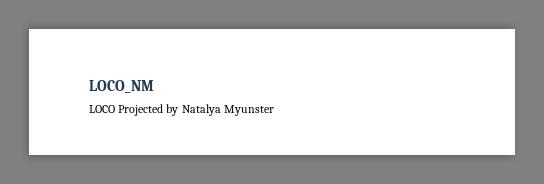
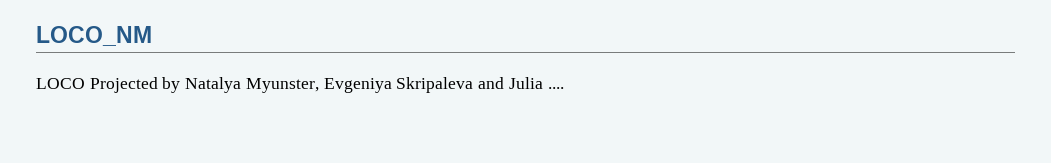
- LOCO Projected by Natalya Myunster
+ LOCO Projected by Natalya Myunster, Evgeniya Skripaleva and Julia ....

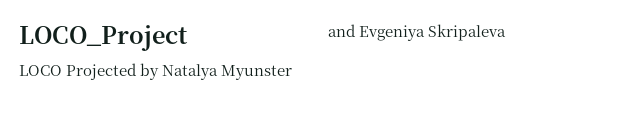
- LOCO_NM
+ LOCO_Project
- LOCO Projected by Natalya Myunster, Evgeniya Skripaleva and Julia ....
+ LOCO Projected by Natalya Myunster and Evgeniya Skripaleva

